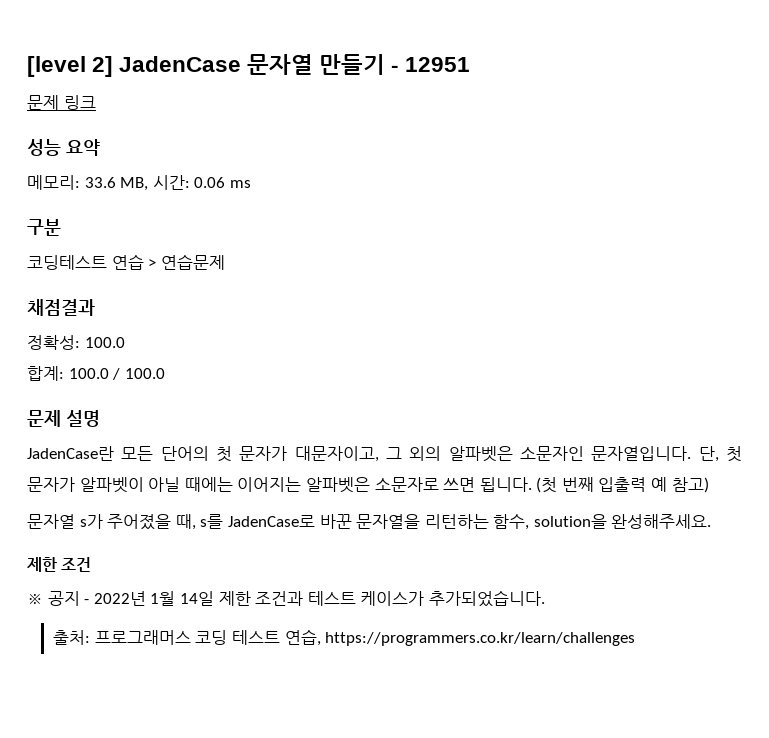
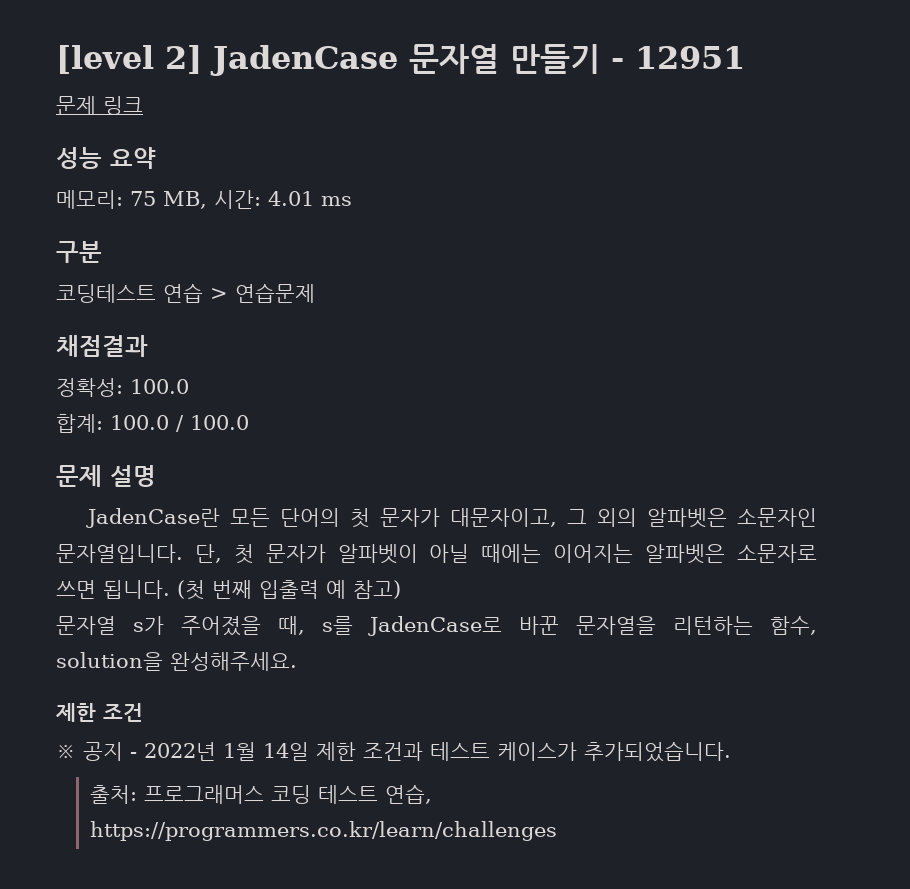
- 메모리: 33.6 MB, 시간: 0.06 ms
+ 메모리: 75 MB, 시간: 4.01 ms

